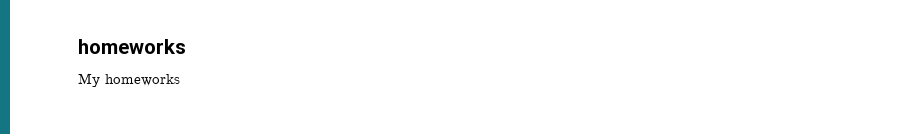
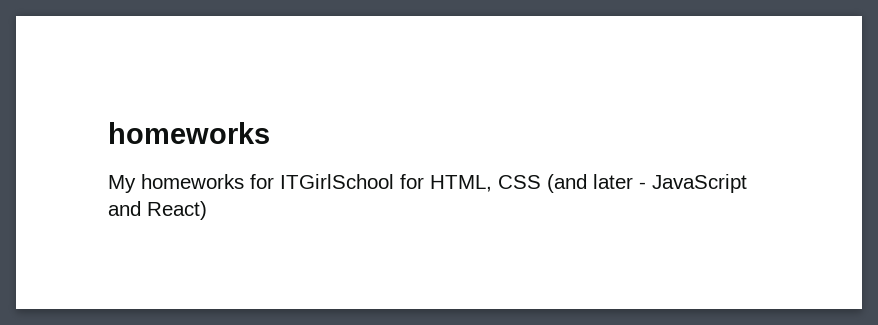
- My homeworks
+ My homeworks for ITGirlSchool for HTML, CSS (and later - JavaScript and React)

